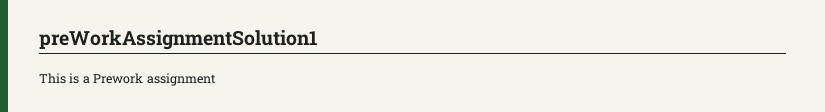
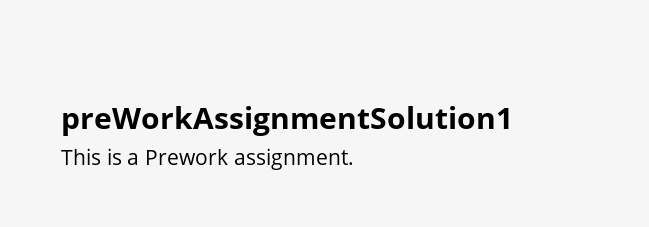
- This is a Prework assignment
+ This is a Prework assignment.

